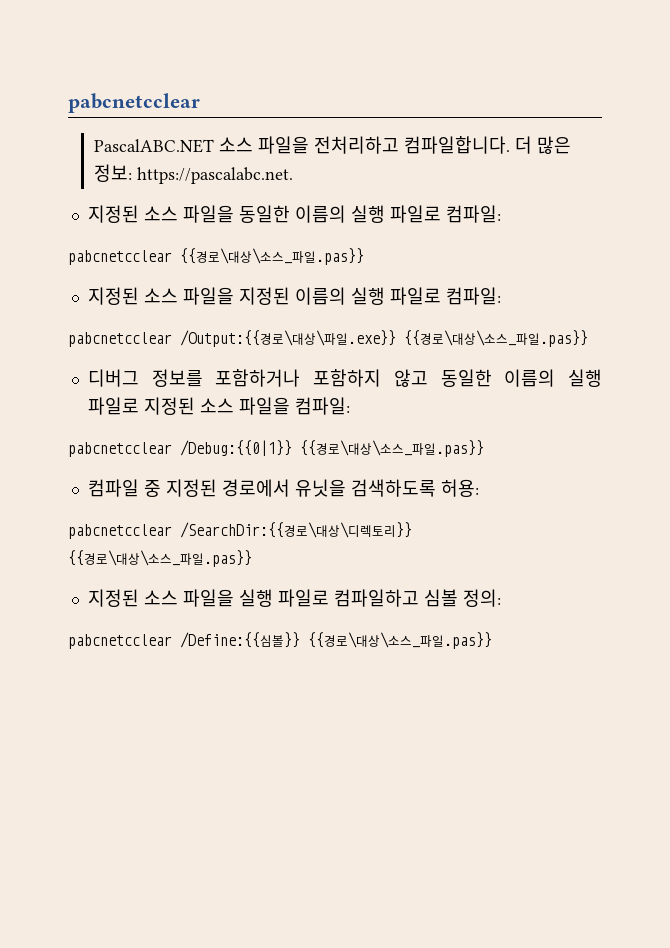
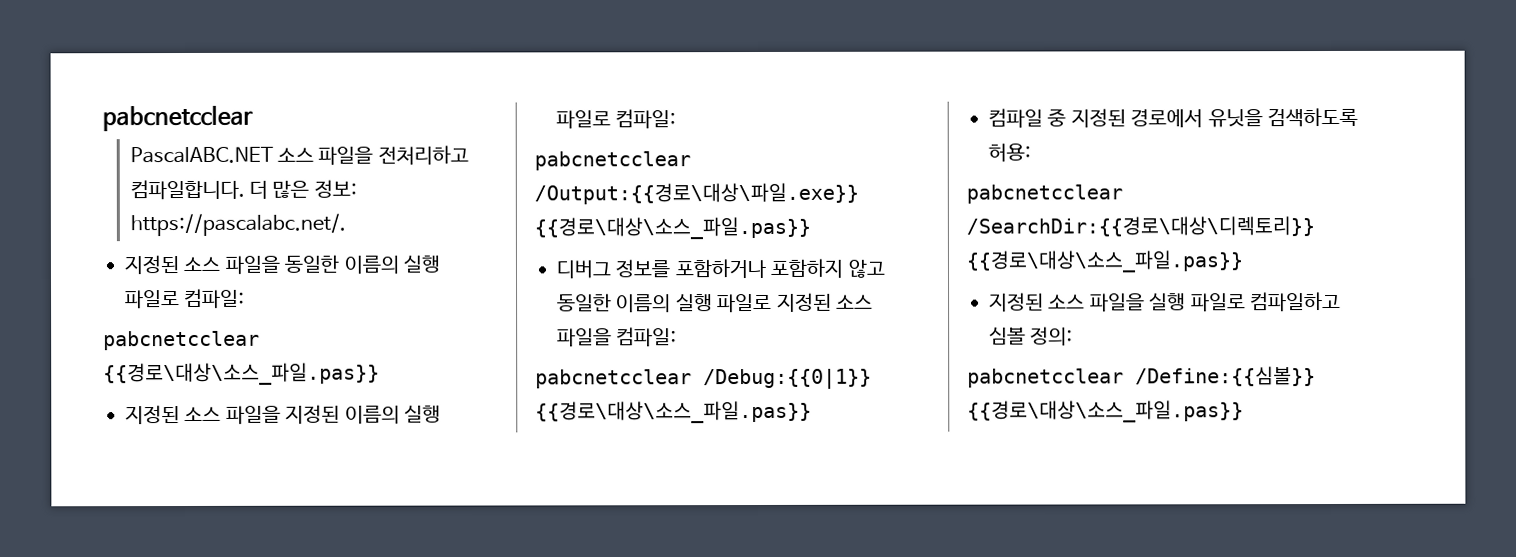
- 더 많은 정보: https://pascalabc.net.
+ 더 많은 정보: https://pascalabc.net/.

